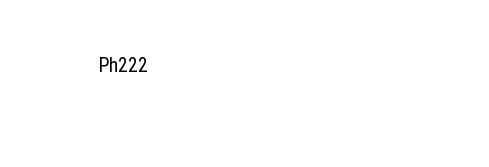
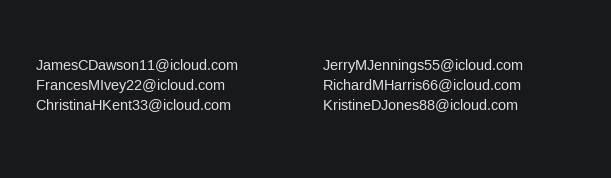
- Ph222
+ JamesCDawson11@icloud.com FrancesMIvey22@icloud.com ChristinaHKent33@icloud.com JerryMJennings55@icloud.com RichardMHarris66@icloud.com KristineDJones88@icloud.com

